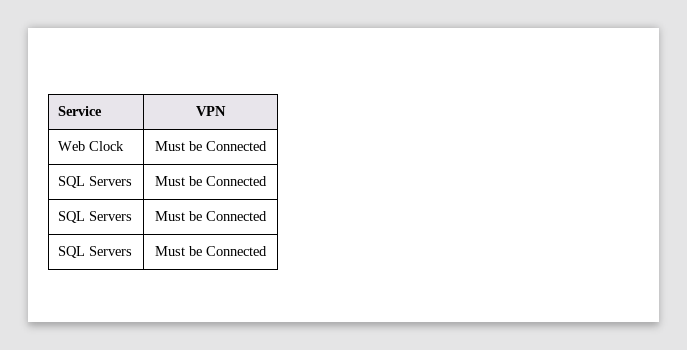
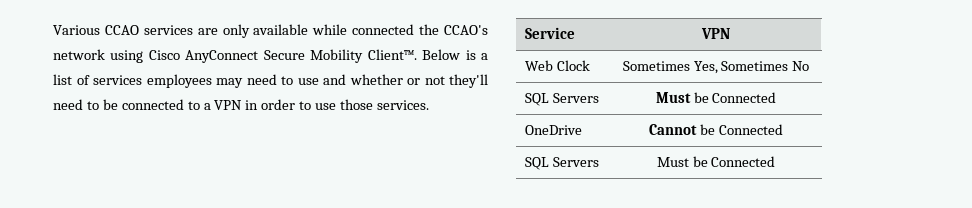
+ Various CCAO services are only available while connected the CCAO's network using Cisco AnyConnect Secure Mobility Client™. Below is a list of services employees may need to use and whether or not they'll need to be connected to a VPN in order to use those services.
  Service | VPN
- Web Clock | Must be Connected
+ Web Clock | Sometimes Yes, Sometimes No
  SQL Servers | Must be Connected
- SQL Servers | Must be Connected
+ OneDrive | Cannot be Connected

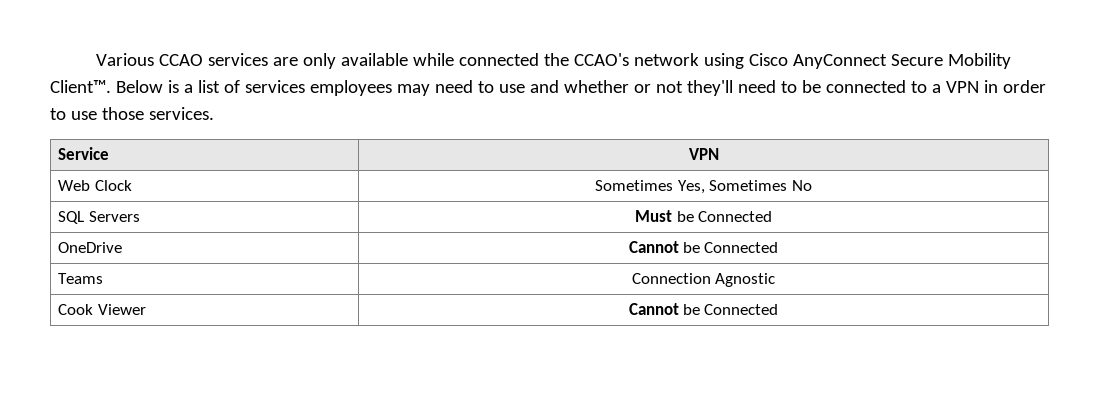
  OneDrive | Cannot be Connected
- SQL Servers | Must be Connected
+ Teams | Connection Agnostic
+ Cook Viewer | Cannot be Connected

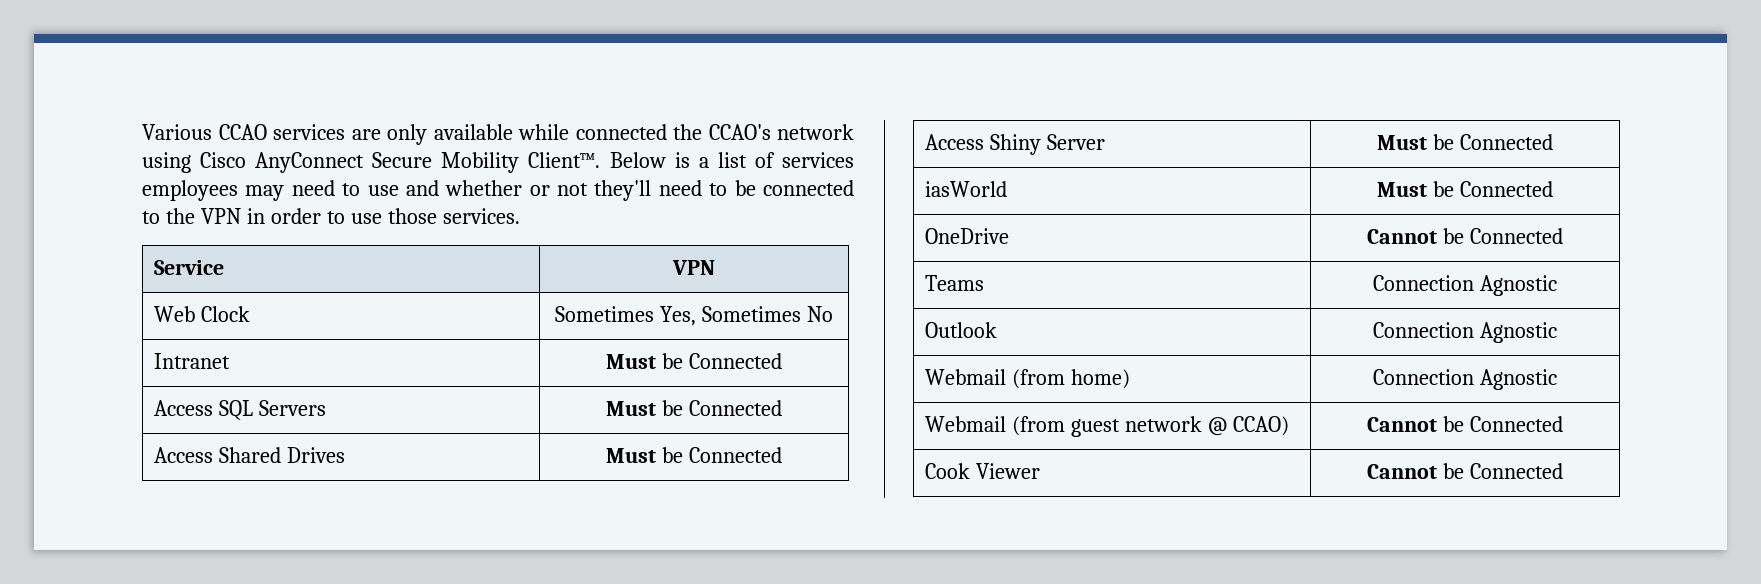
- Below is a list of services employees may need to use and whether or not they'll need to be connected to a VPN in order to use those services.
+ Below is a list of services employees may need to use and whether or not they'll need to be connected to the VPN in order to use those services.
- SQL Servers | Must be Connected
+ Intranet | Must be Connected
+ Access SQL Servers | Must be Connected
+ Access Shared Drives | Must be Connected
+ Access Shiny Server | Must be Connected
+ iasWorld | Must be Connected
+ Outlook | Connection Agnostic
+ Webmail (from home) | Connection Agnostic
+ Webmail (from guest network @ CCAO) | Cannot be Connected

